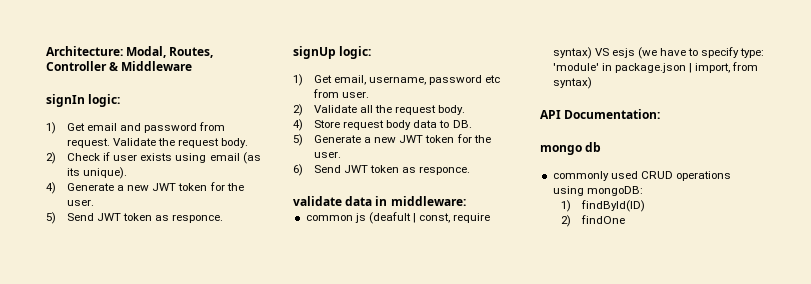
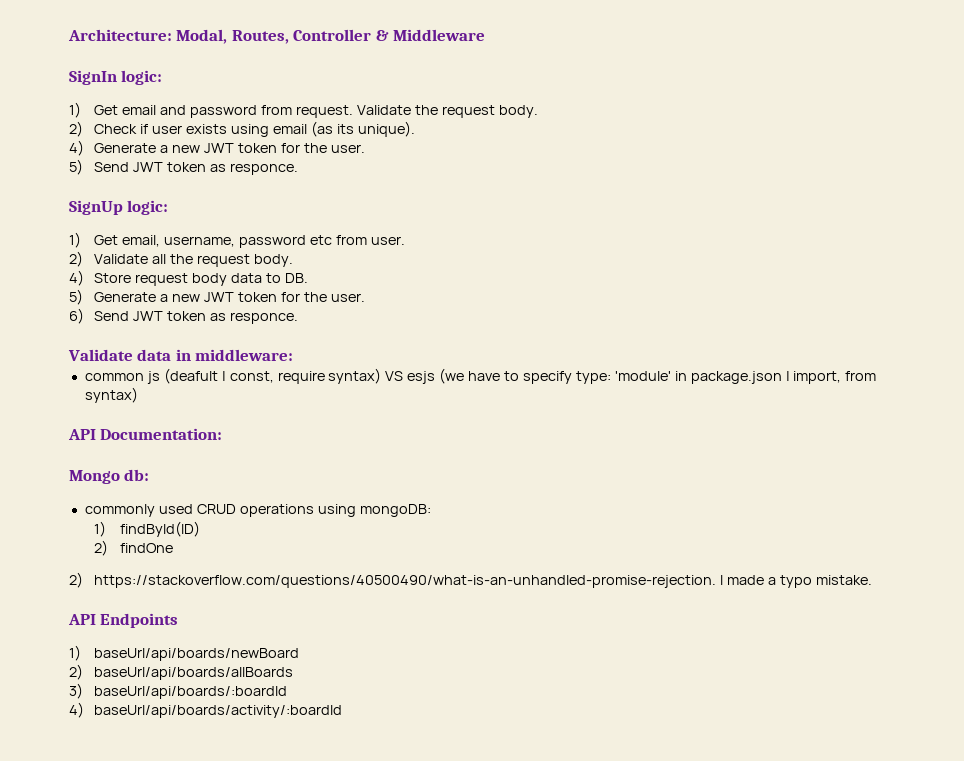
- signIn logic:
+ SignIn logic:
- signUp logic:
+ SignUp logic:
- validate data in middleware:
+ Validate data in middleware:
- mongo db
+ Mongo db:
+ 2) https://stackoverflow.com/questions/40500490/what-is-an-unhandled-promise-rejection. I made a typo mistake.
+ API Endpoints
+ 1) baseUrl/api/boards/newBoard
+ 2) baseUrl/api/boards/allBoards
+ 3) baseUrl/api/boards/:boardId
+ 4) baseUrl/api/boards/activity/:boardId

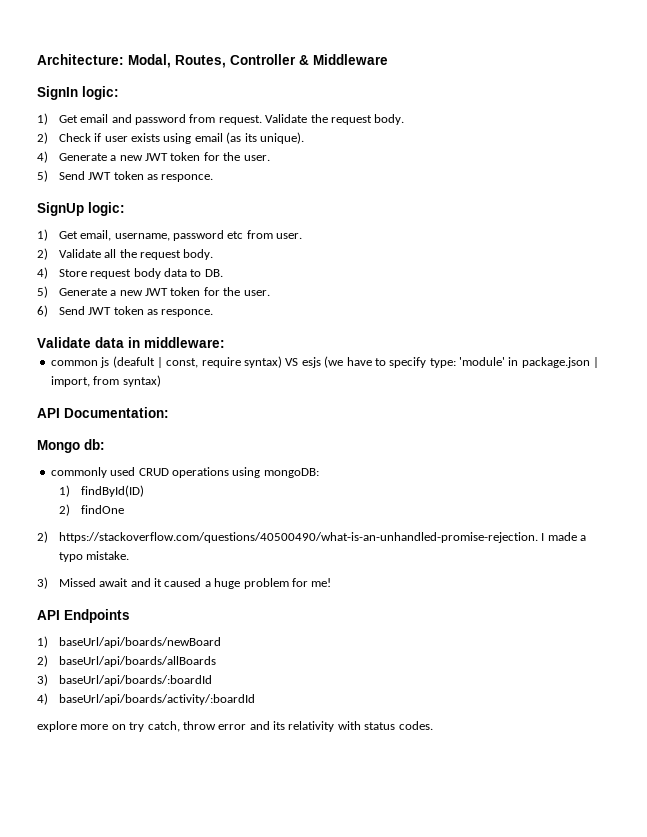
+ 3) Missed await and it caused a huge problem for me!
+ explore more on try catch, throw error and its relativity with status codes.

